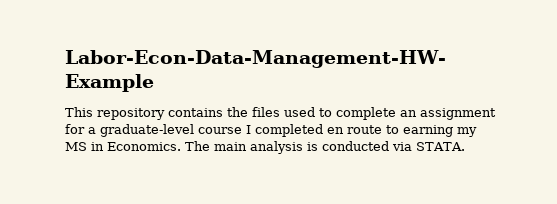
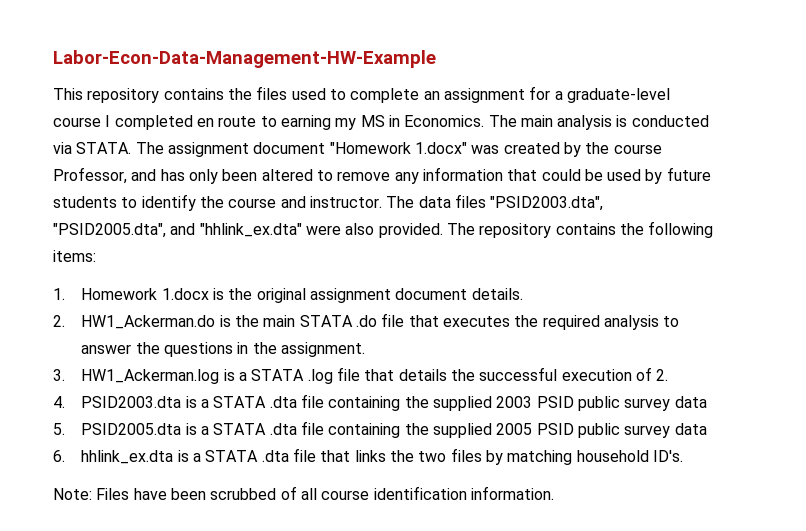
+ The assignment document "Homework 1.docx" was created by the course Professor, and has only been altered to remove any information that could be used by future students to identify the course and instructor. The data files "PSID2003.dta", "PSID2005.dta", and "hhlink_ex.dta" were also provided. The repository contains the following items:
+ 1. Homework 1.docx is the original assignment document details.
+ 2. HW1_Ackerman.do is the main STATA .do file that executes the required analysis to answer the questions in the assignment.
+ 3. HW1_Ackerman.log is a STATA .log file that details the successful execution of 2.
+ 4. PSID2003.dta is a STATA .dta file containing the supplied 2003 PSID public survey data
+ 5. PSID2005.dta is a STATA .dta file containing the supplied 2005 PSID public survey data
+ 6. hhlink_ex.dta is a STATA .dta file that links the two files by matching household ID's.
+ Note: Files have been scrubbed of all course identification information.

